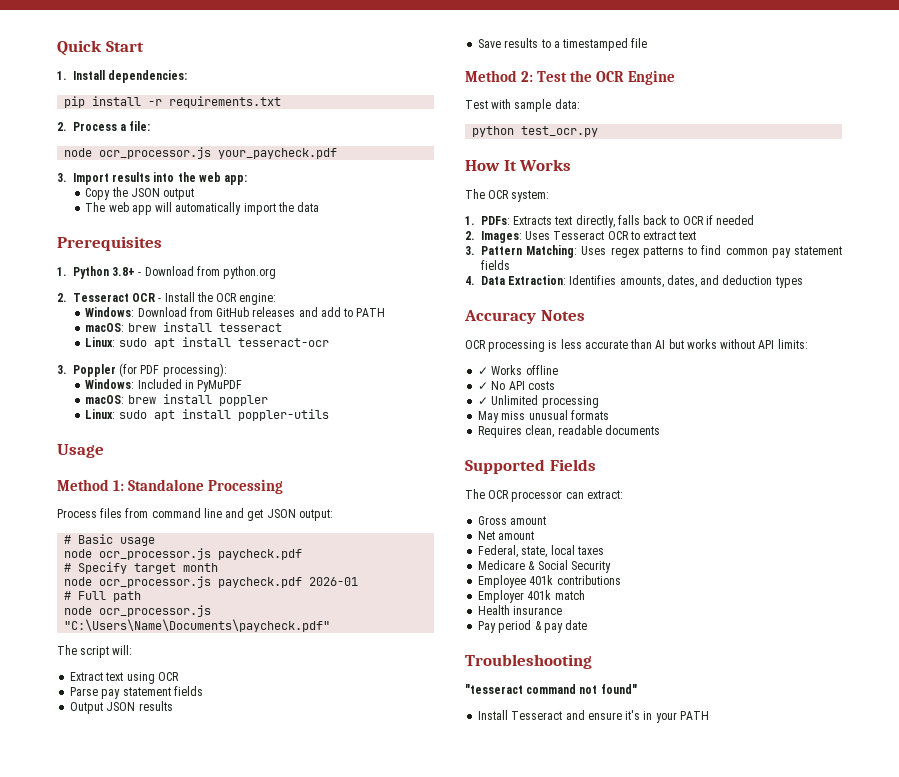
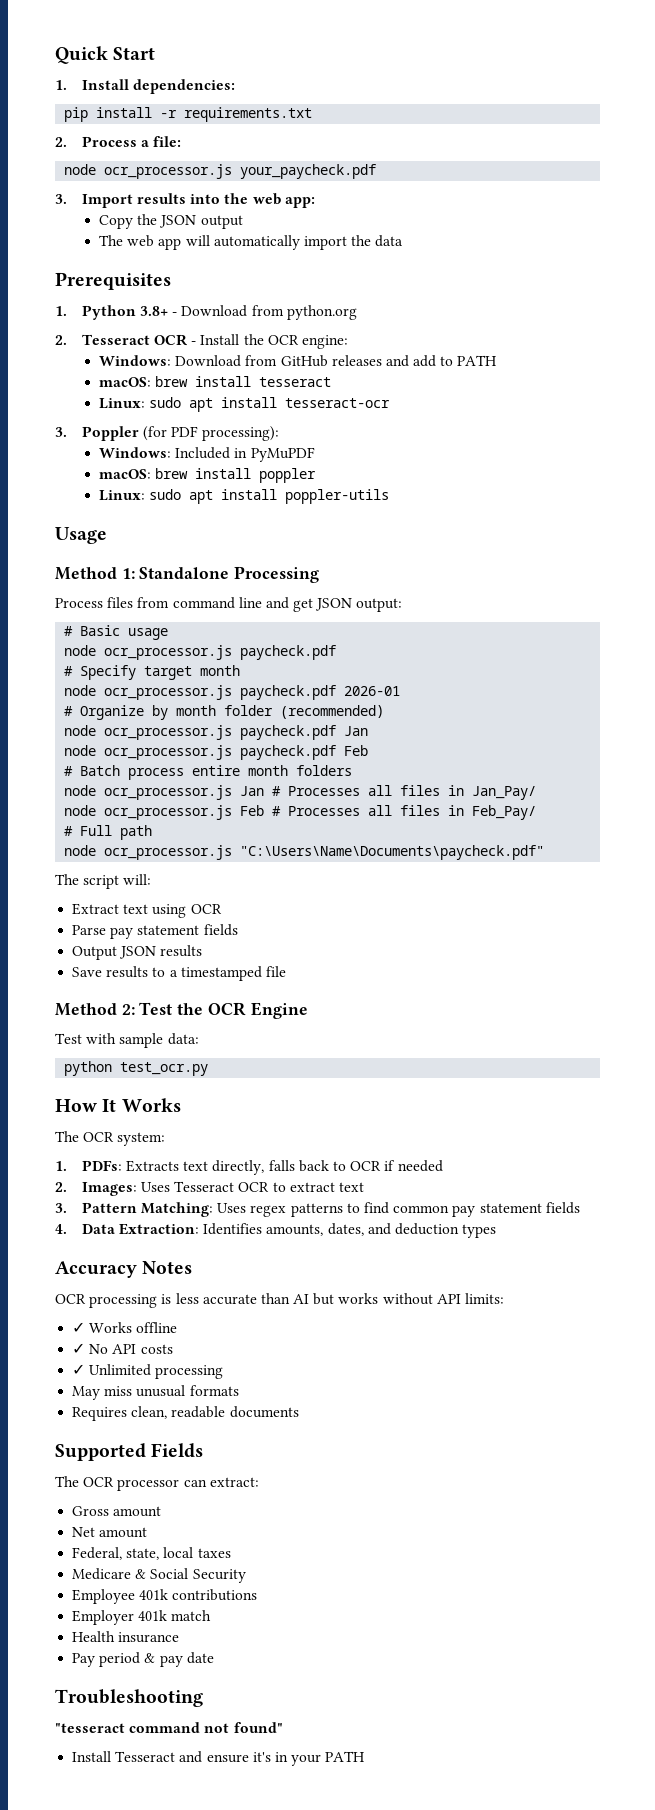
+ # Organize by month folder (recommended)
+ node ocr_processor.js paycheck.pdf Jan
+ node ocr_processor.js paycheck.pdf Feb
+ # Batch process entire month folders
+ node ocr_processor.js Jan # Processes all files in Jan_Pay/
+ node ocr_processor.js Feb # Processes all files in Feb_Pay/

